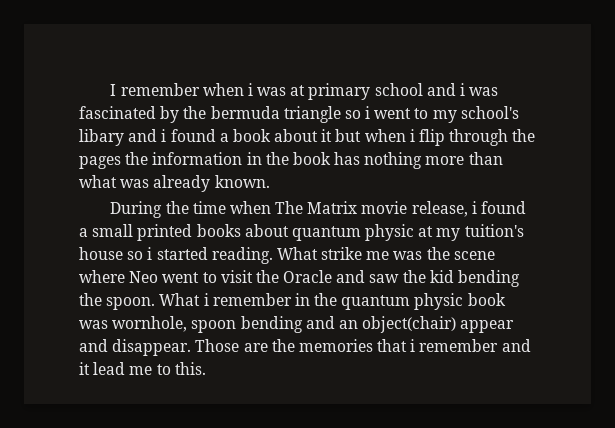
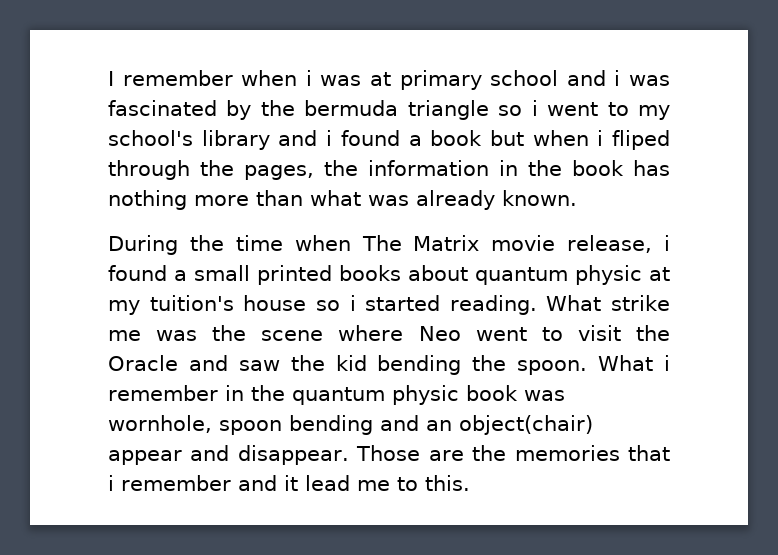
- I remember when i was at primary school and i was fascinated by the bermuda triangle so i went to my school's libary and i found a book about it but when i flip through the pages the information in the book has nothing more than what was already known.
+ I remember when i was at primary school and i was fascinated by the bermuda triangle so i went to my school's library and i found a book but when i fliped through the pages, the information in the book has nothing more than what was already known.

